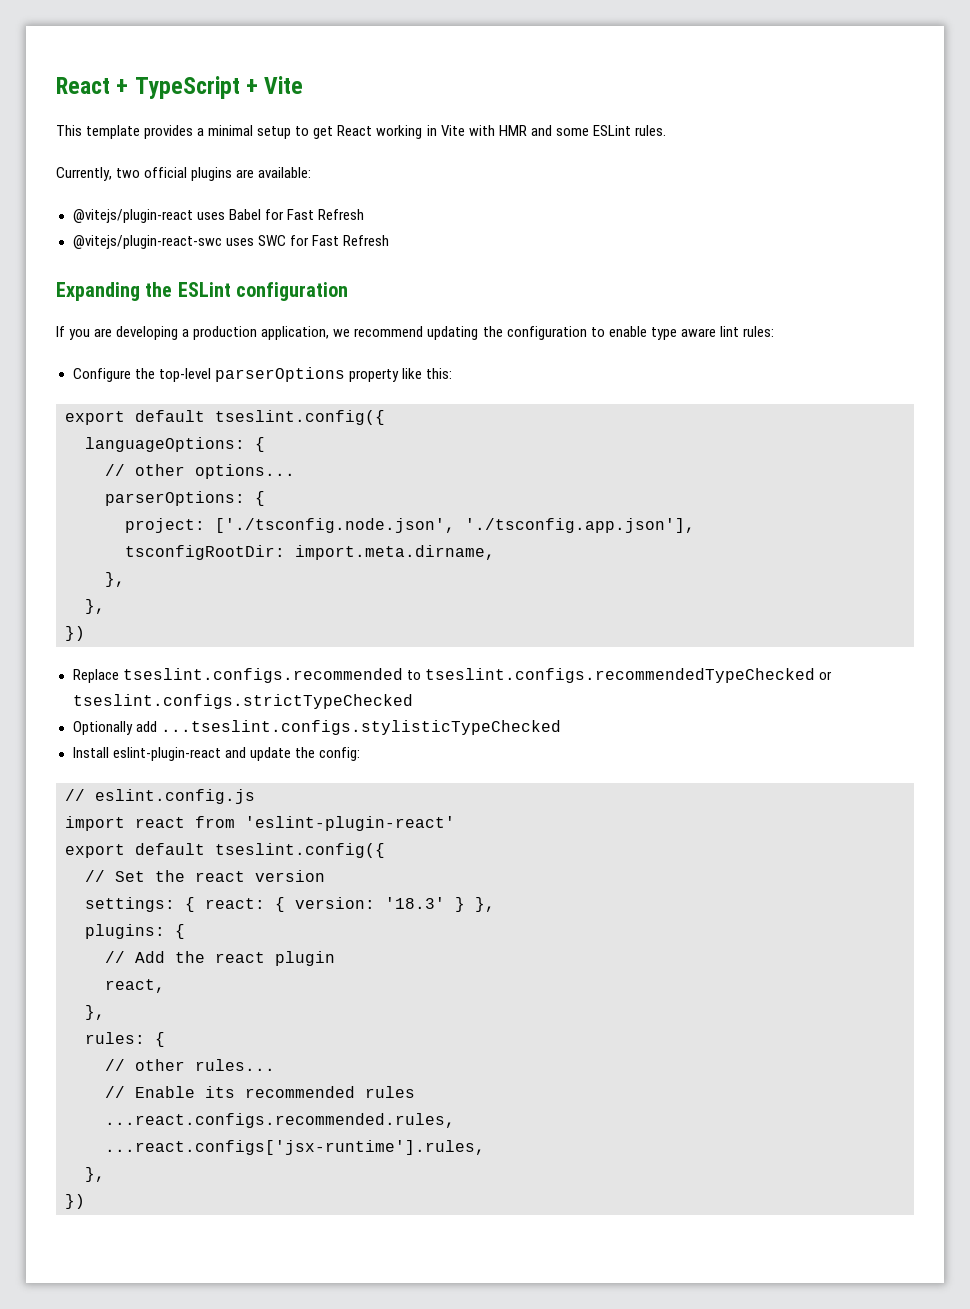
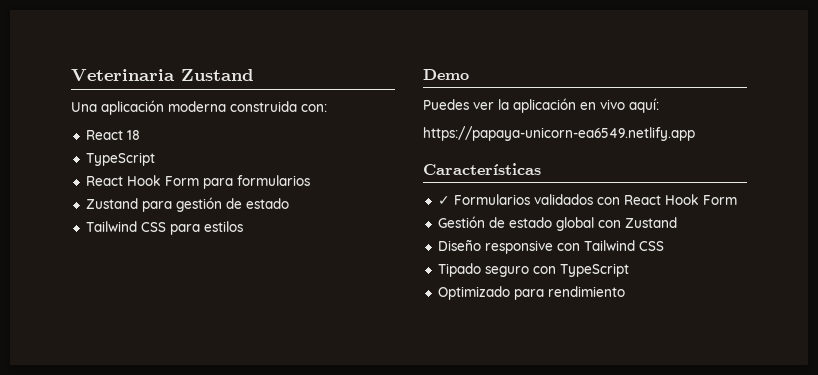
- React + TypeScript + Vite
- This template provides a minimal setup to get React working in Vite with HMR and some ESLint rules.
- Currently, two official plugins are available:
- @vitejs/plugin-react uses Babel for Fast Refresh
- @vitejs/plugin-react-swc uses SWC for Fast Refresh
- Expanding the ESLint configuration
- If you are developing a production application, we recommend updating the configuration to enable type aware lint rules:
- Configure the top-level parserOptions property like this:
- export default tseslint.config({
- languageOptions: {
- // other options...
- parserOptions: {
- project: ['./tsconfig.node.json', './tsconfig.app.json'],
- tsconfigRootDir: import.meta.dirname,
- },
- },
- })
- Replace tseslint.configs.recommended to tseslint.configs.recommendedTypeChecked or tseslint.configs.strictTypeChecked
- Optionally add ...tseslint.configs.stylisticTypeChecked
- Install eslint-plugin-react and update the config:
- // eslint.config.js
- import react from 'eslint-plugin-react'
- export default tseslint.config({
- // Set the react version
- settings: { react: { version: '18.3' } },
- plugins: {
- // Add the react plugin
- react,
- },
- rules: {
- // other rules...
- // Enable its recommended rules
- ...react.configs.recommended.rules,
- ...react.configs['jsx-runtime'].rules,
- },
- })
+ Veterinaria Zustand
+ Una aplicación moderna construida con:
+ React 18
+ TypeScript
+ React Hook Form para formularios
+ Zustand para gestión de estado
+ Tailwind CSS para estilos
+ Demo
+ Puedes ver la aplicación en vivo aquí:
+ https://papaya-unicorn-ea6549.netlify.app
+ Características
+ ✓ Formularios validados con React Hook Form
+ Gestión de estado global con Zustand
+ Diseño responsive con Tailwind CSS
+ Tipado seguro con TypeScript
+ Optimizado para rendimiento

